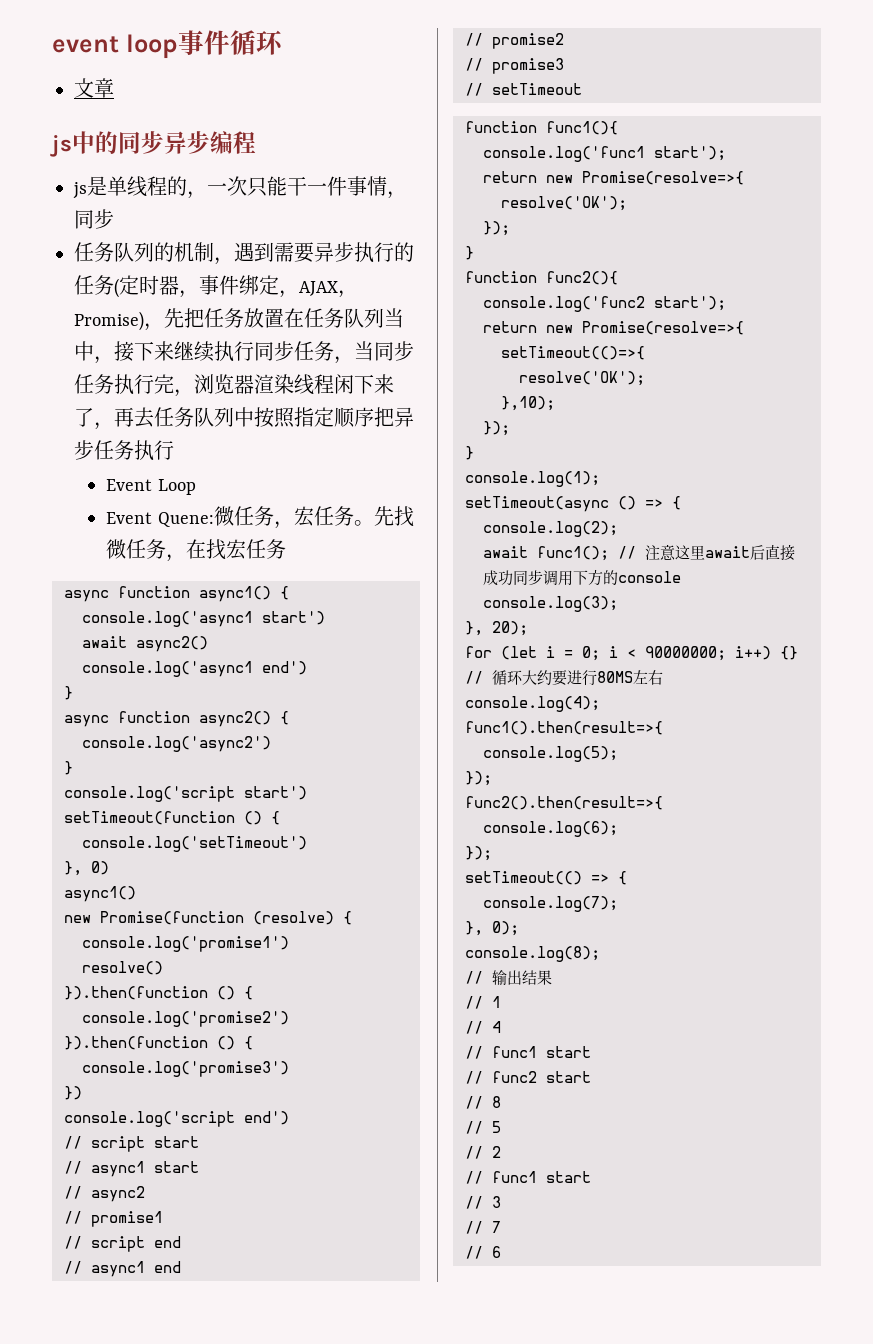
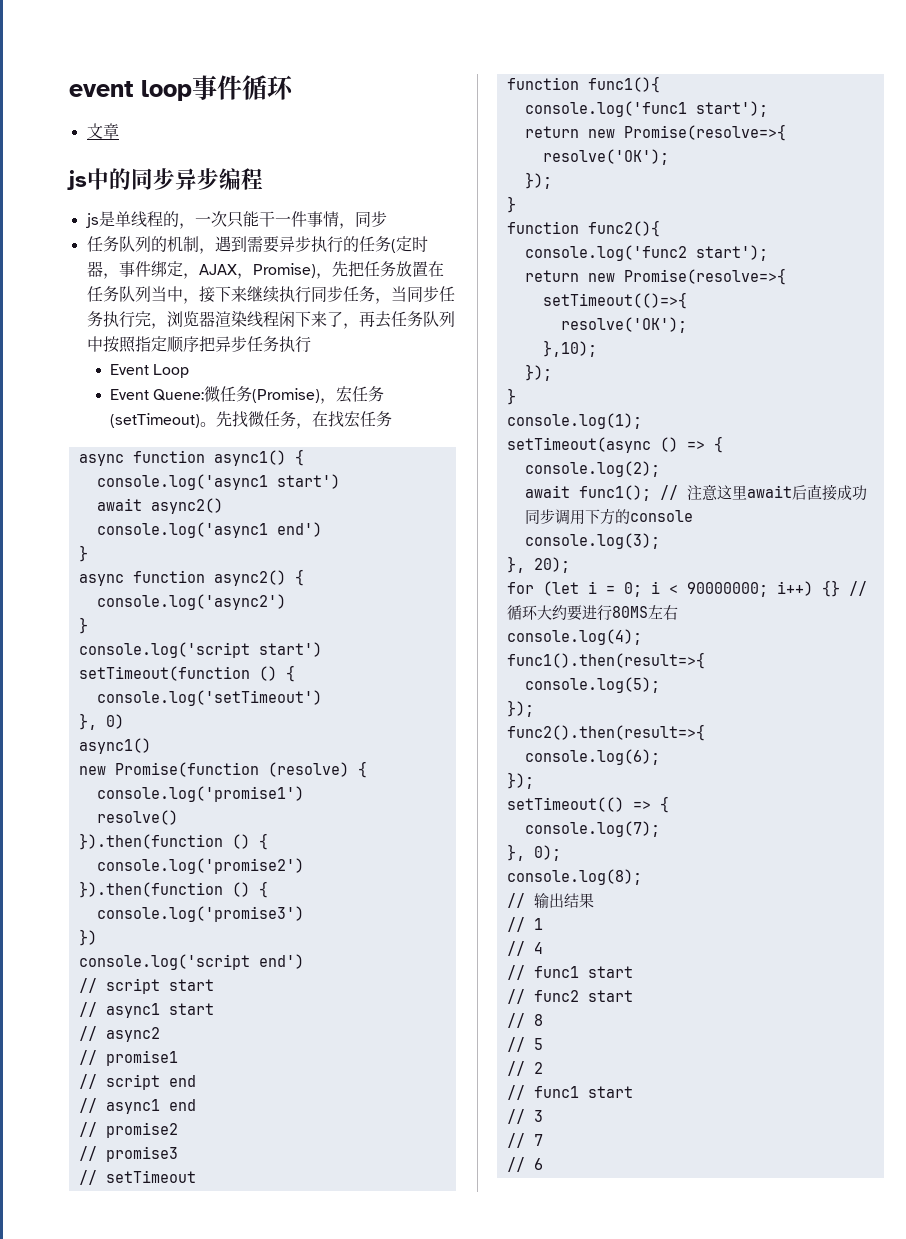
- Event Quene:微任务，宏任务。
+ Event Quene:微任务(Promise)，宏任务(setTimeout)。

